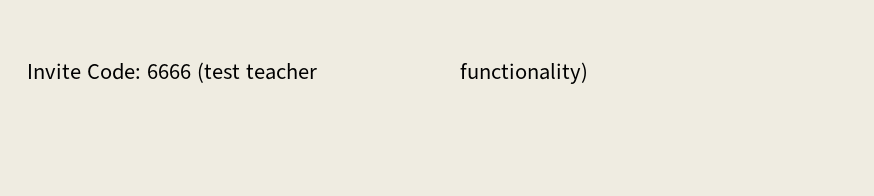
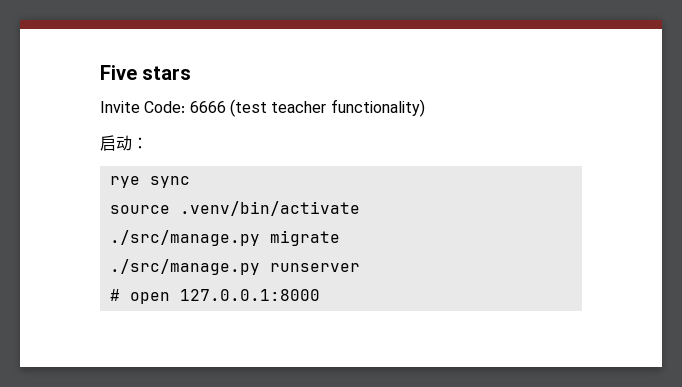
+ Five stars
+ 启动：
+ rye sync
+ source .venv/bin/activate
+ ./src/manage.py migrate
+ ./src/manage.py runserver
+ # open 127.0.0.1:8000

